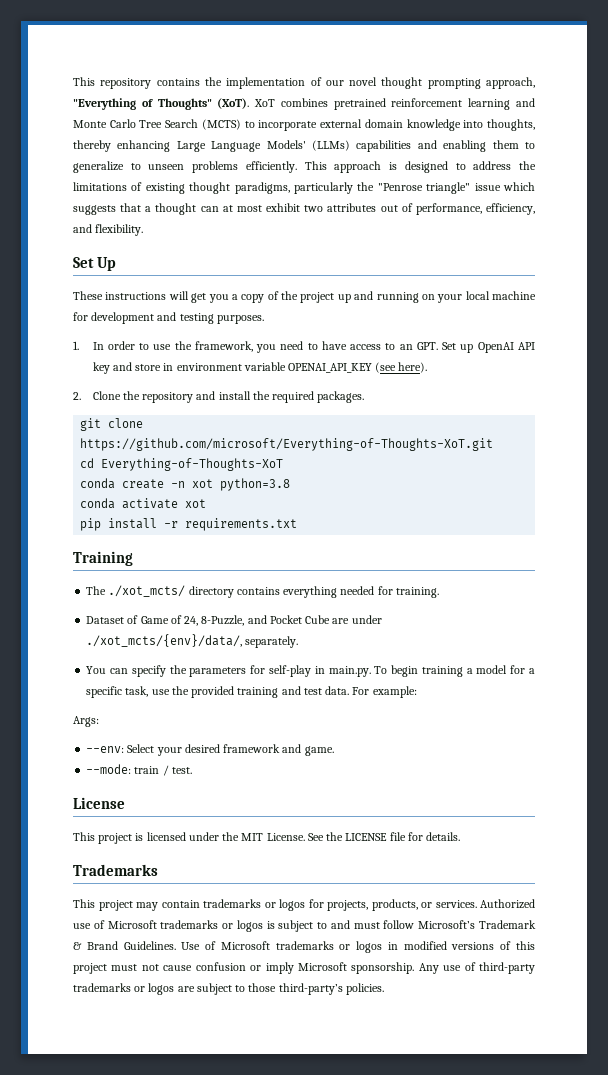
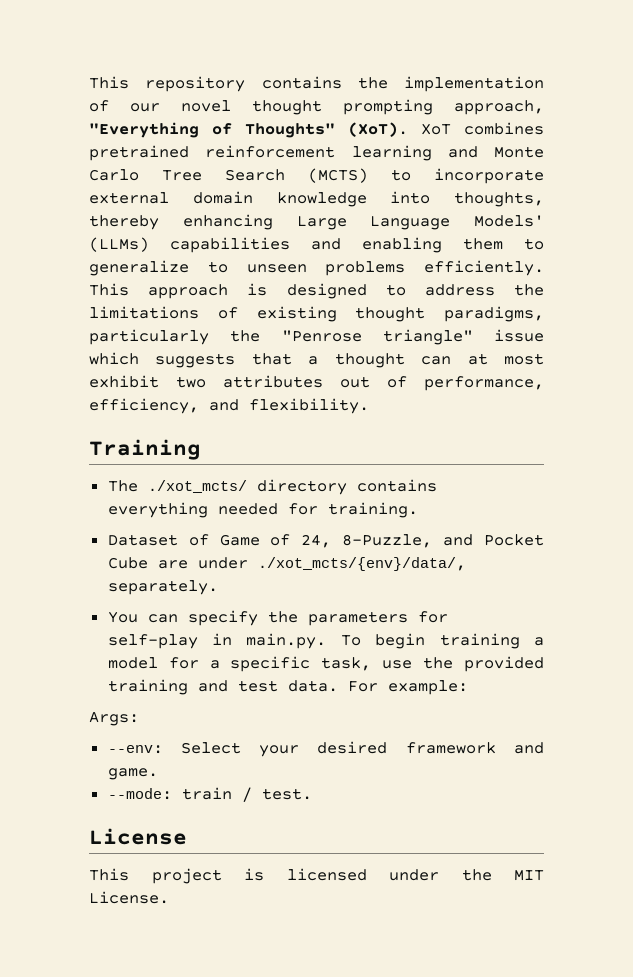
- Set Up
- These instructions will get you a copy of the project up and running on your local machine for development and testing purposes.
- 1. In order to use the framework, you need to have access to an GPT. Set up OpenAI API key and store in environment variable OPENAI_API_KEY (see here).
- 2. Clone the repository and install the required packages.
- git clone https://github.com/microsoft/Everything-of-Thoughts-XoT.git
- cd Everything-of-Thoughts-XoT
- conda create -n xot python=3.8
- conda activate xot
- pip install -r requirements.txt
- See the LICENSE file for details.
- Trademarks
- This project may contain trademarks or logos for projects, products, or services. Authorized use of Microsoft trademarks or logos is subject to and must follow Microsoft’s Trademark & Brand Guidelines. Use of Microsoft trademarks or logos in modified versions of this project must not cause confusion or imply Microsoft sponsorship. Any use of third-party trademarks or logos are subject to those third-party’s policies.

